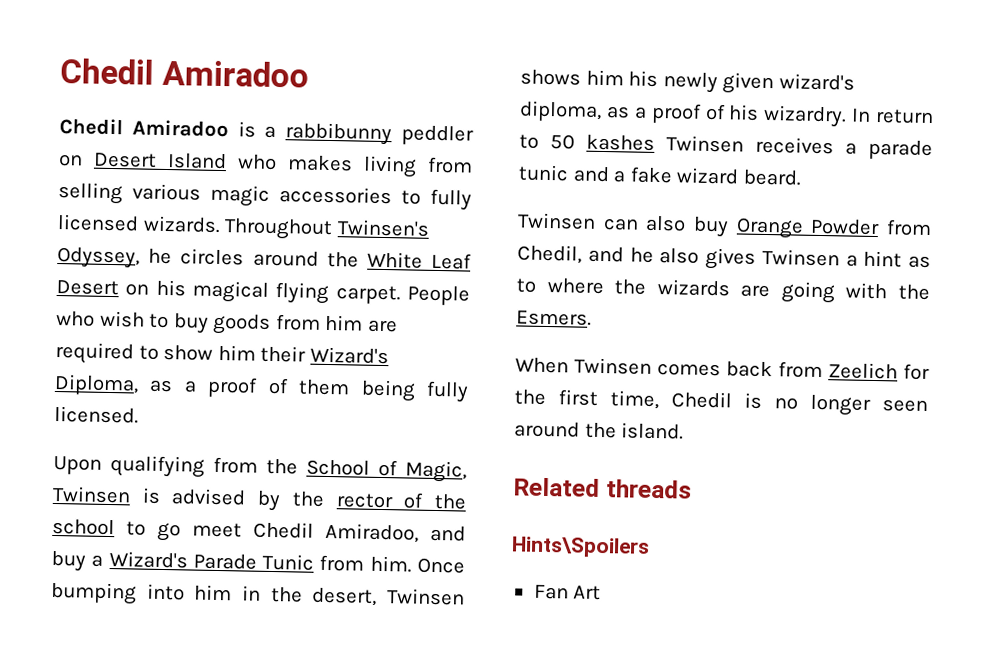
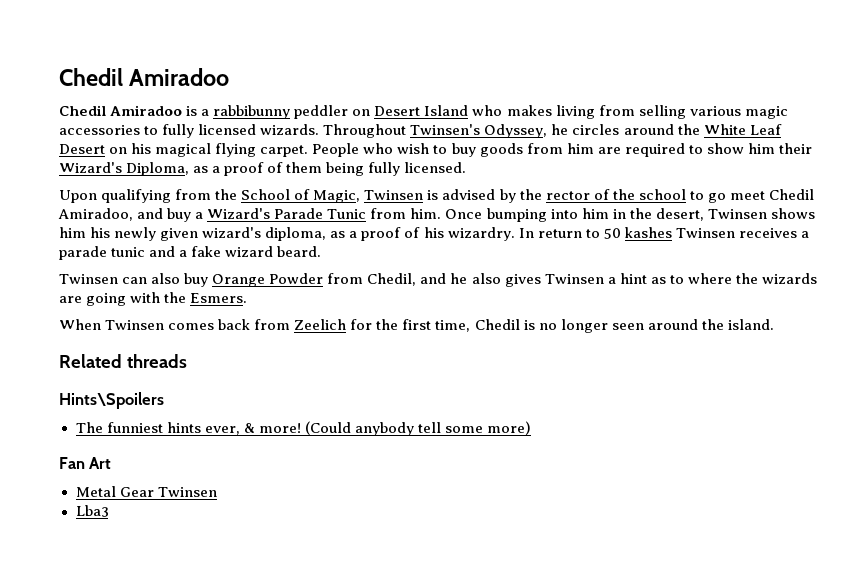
+ The funniest hints ever, & more! (Could anybody tell some more)
  Fan Art
+ Metal Gear Twinsen
+ Lba3

